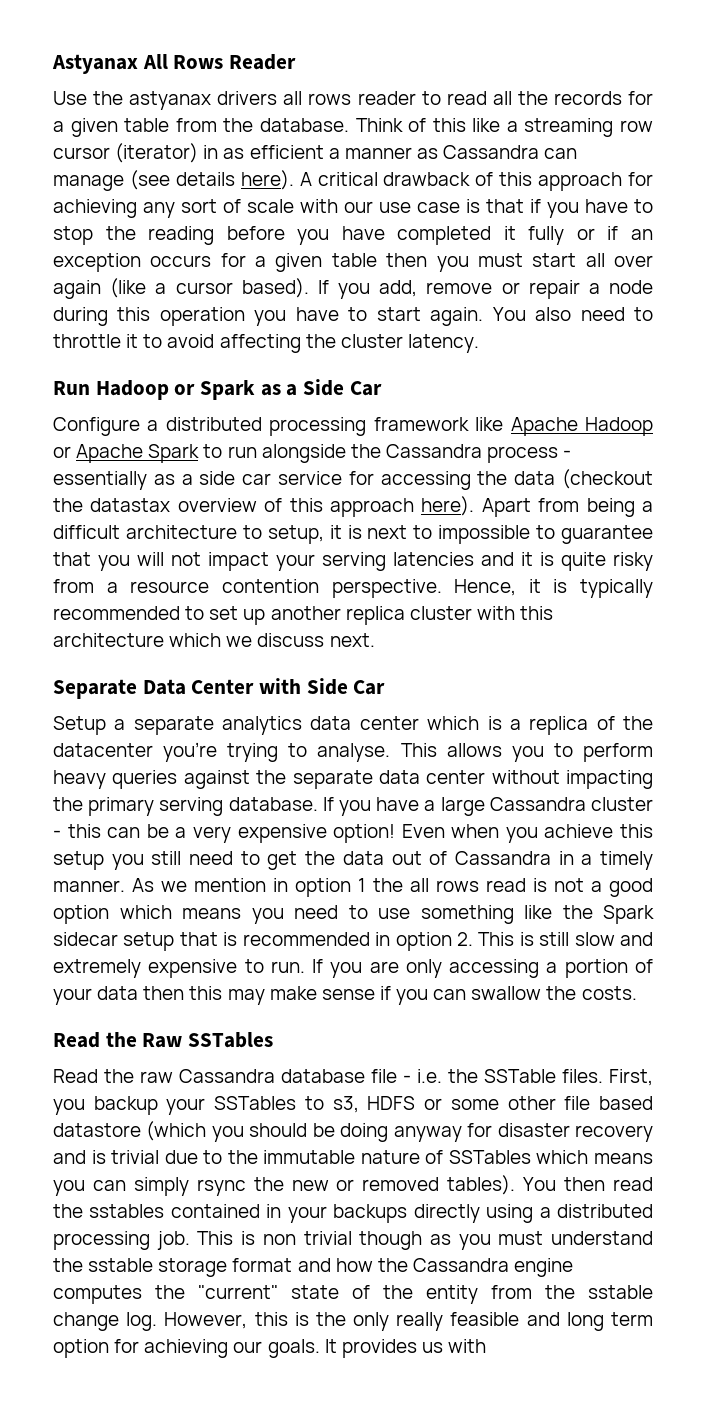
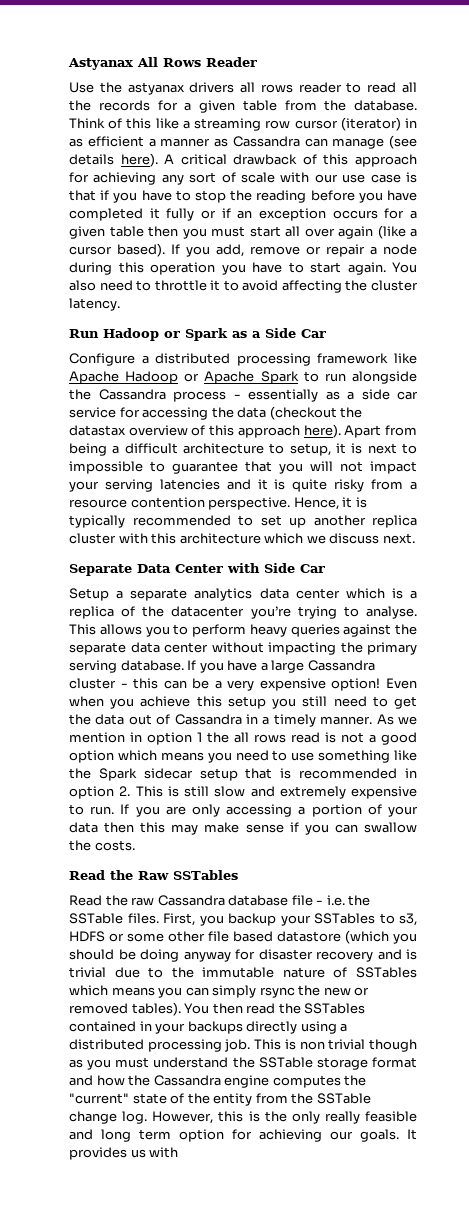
- You then read the sstables contained in your backups directly using a distributed processing job.
+ You then read the SSTables contained in your backups directly using a distributed processing job.
- This is non trivial though as you must understand the sstable storage format and how the Cassandra engine computes the "current" state of the entity from the sstable change log.
+ This is non trivial though as you must understand the SSTable storage format and how the Cassandra engine computes the "current" state of the entity from the SSTable change log.

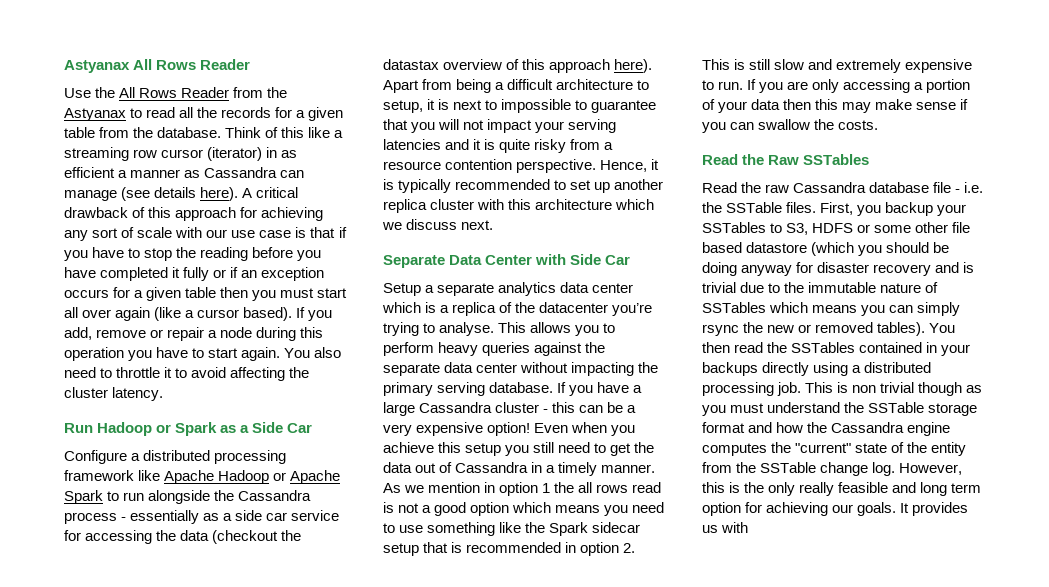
- Use the astyanax drivers all rows reader to read all the records for a given table from the database.
+ Use the All Rows Reader from the Astyanax to read all the records for a given table from the database.
- First, you backup your SSTables to s3, HDFS or some other file based datastore (which you should be doing anyway for disaster recovery and is trivial due to the immutable nature of SSTables which means you can simply rsync the new or removed tables).
+ First, you backup your SSTables to S3, HDFS or some other file based datastore (which you should be doing anyway for disaster recovery and is trivial due to the immutable nature of SSTables which means you can simply rsync the new or removed tables).

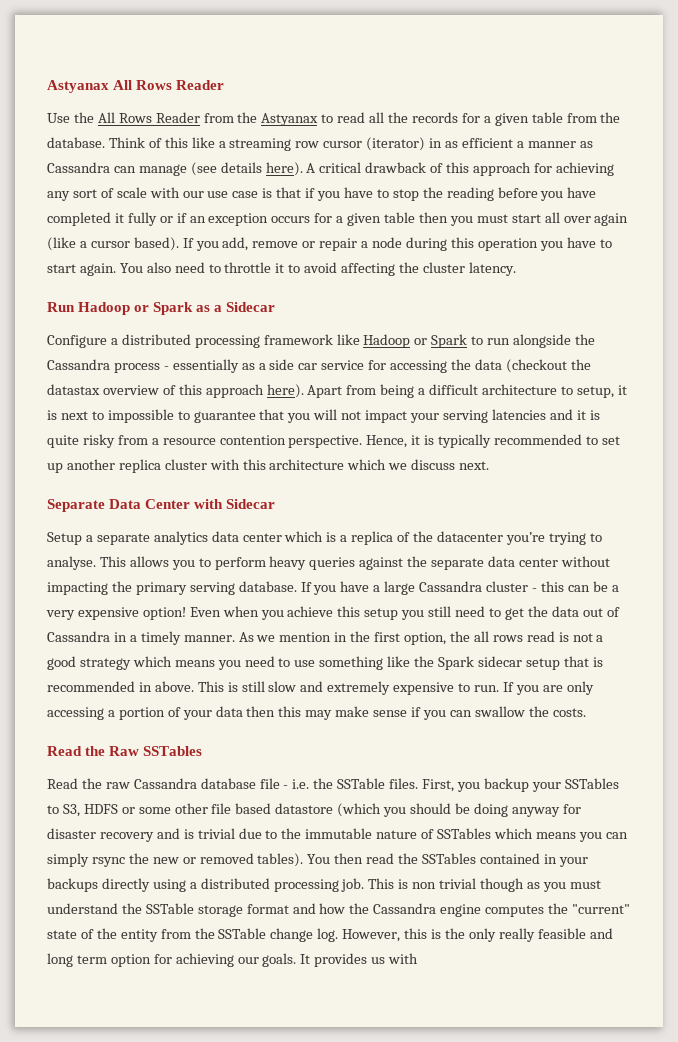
- Run Hadoop or Spark as a Side Car
+ Run Hadoop or Spark as a Sidecar
- Configure a distributed processing framework like Apache Hadoop or Apache Spark to run alongside the Cassandra process - essentially as a side car service for accessing the data (checkout the datastax overview of this approach here).
+ Configure a distributed processing framework like Hadoop or Spark to run alongside the Cassandra process - essentially as a side car service for accessing the data (checkout the datastax overview of this approach here).
- Separate Data Center with Side Car
+ Separate Data Center with Sidecar
- As we mention in option 1 the all rows read is not a good option which means you need to use something like the Spark sidecar setup that is recommended in option 2. This is still slow and extremely expensive to run.
+ As we mention in the first option, the all rows read is not a good strategy which means you need to use something like the Spark sidecar setup that is recommended in above. This is still slow and extremely expensive to run.

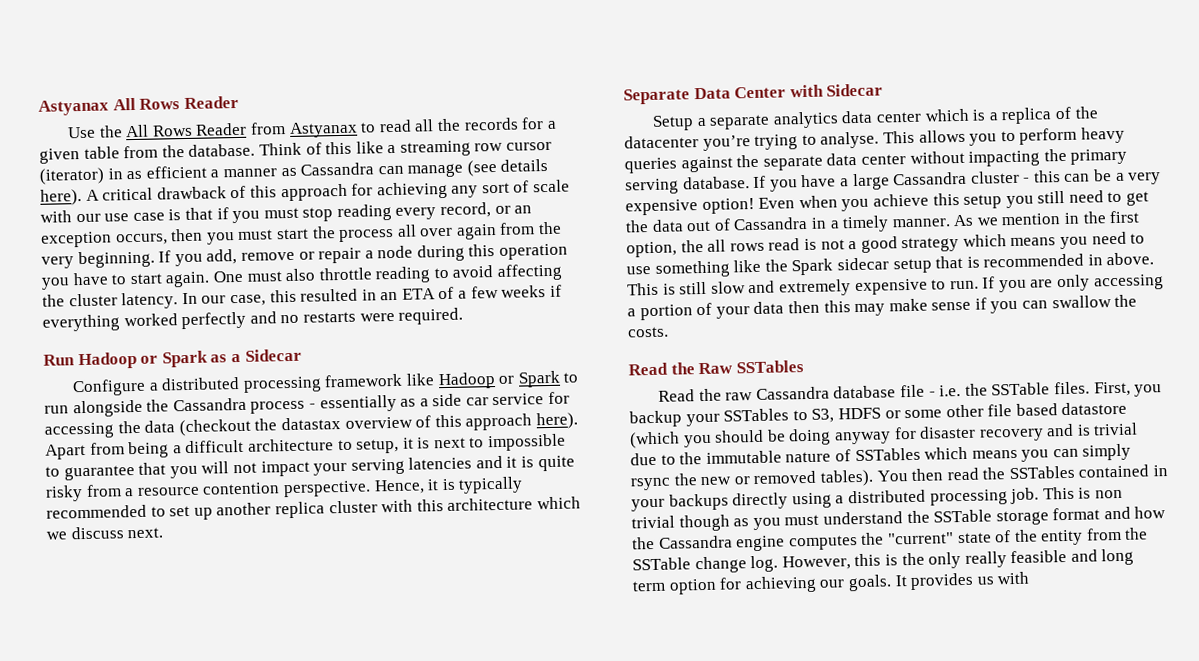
- Use the All Rows Reader from the Astyanax to read all the records for a given table from the database.
+ Use the All Rows Reader from Astyanax to read all the records for a given table from the database.
- A critical drawback of this approach for achieving any sort of scale with our use case is that if you have to stop the reading before you have completed it fully or if an exception occurs for a given table then you must start all over again (like a cursor based).
+ A critical drawback of this approach for achieving any sort of scale with our use case is that if you must stop reading every record, or an exception occurs, then you must start the process all over again from the very beginning.
- You also need to throttle it to avoid affecting the cluster latency.
+ One must also throttle reading to avoid affecting the cluster latency. In our case, this resulted in an ETA of a few weeks if everything worked perfectly and no restarts were required.

